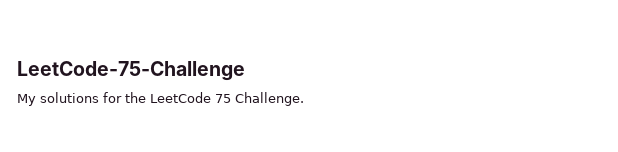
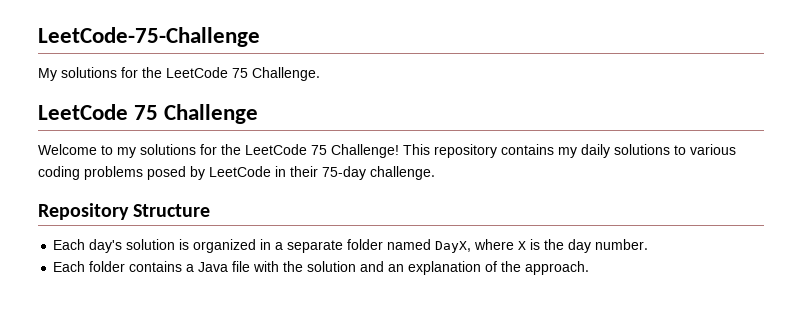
+ LeetCode 75 Challenge
+ Welcome to my solutions for the LeetCode 75 Challenge! This repository contains my daily solutions to various coding problems posed by LeetCode in their 75-day challenge.
+ Repository Structure
+ Each day's solution is organized in a separate folder named DayX, where X is the day number.
+ Each folder contains a Java file with the solution and an explanation of the approach.

